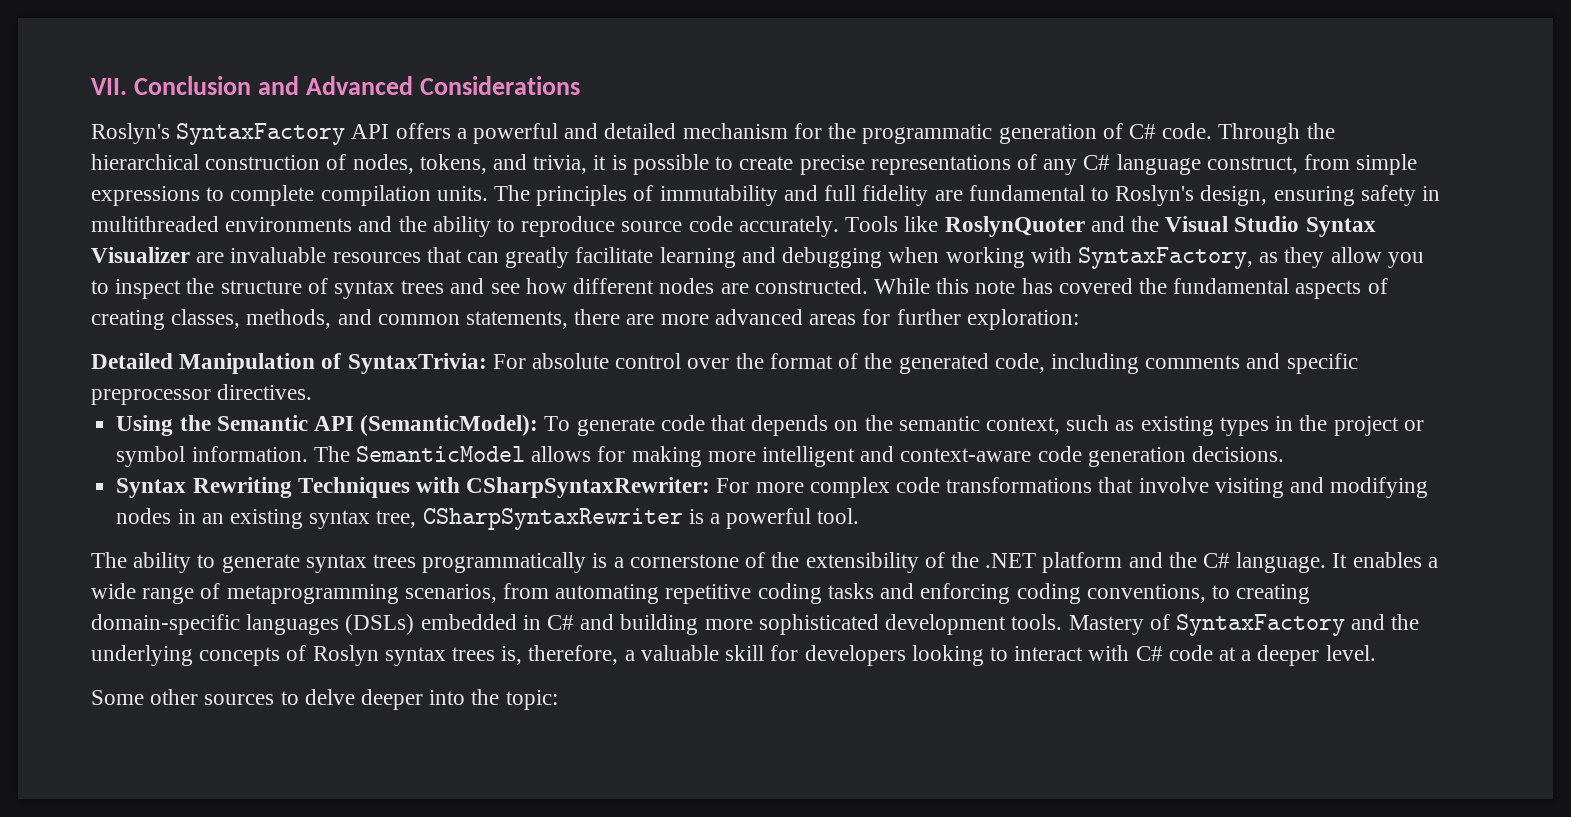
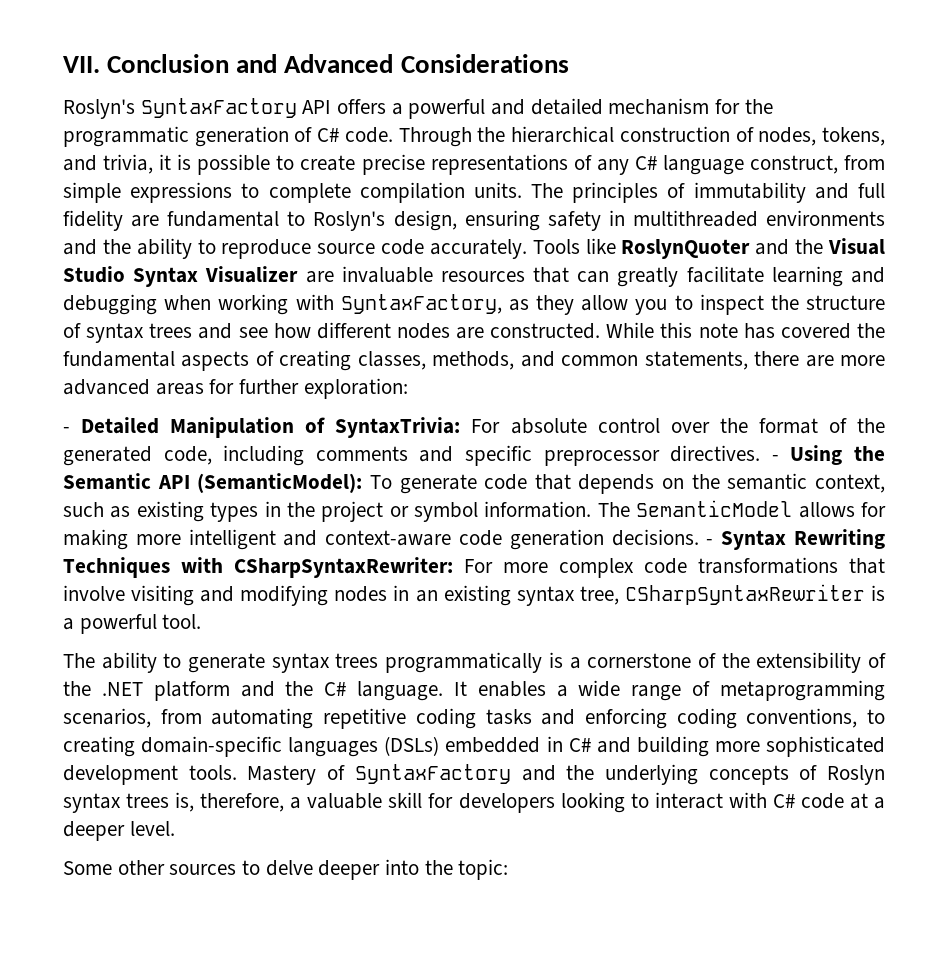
- Detailed Manipulation of SyntaxTrivia: For absolute control over the format of the generated code, including comments and specific preprocessor directives.
- Using the Semantic API (SemanticModel): To generate code that depends on the semantic context, such as existing types in the project or symbol information.
+ - Detailed Manipulation of SyntaxTrivia: For absolute control over the format of the generated code, including comments and specific preprocessor directives. - Using the Semantic API (SemanticModel): To generate code that depends on the semantic context, such as existing types in the project or symbol information.
- The SemanticModel allows for making more intelligent and context-aware code generation decisions.
- Syntax Rewriting Techniques with CSharpSyntaxRewriter: For more complex code transformations that involve visiting and modifying nodes in an existing syntax tree, CSharpSyntaxRewriter is a powerful tool.
+ The SemanticModel allows for making more intelligent and context-aware code generation decisions. - Syntax Rewriting Techniques with CSharpSyntaxRewriter: For more complex code transformations that involve visiting and modifying nodes in an existing syntax tree, CSharpSyntaxRewriter is a powerful tool.

